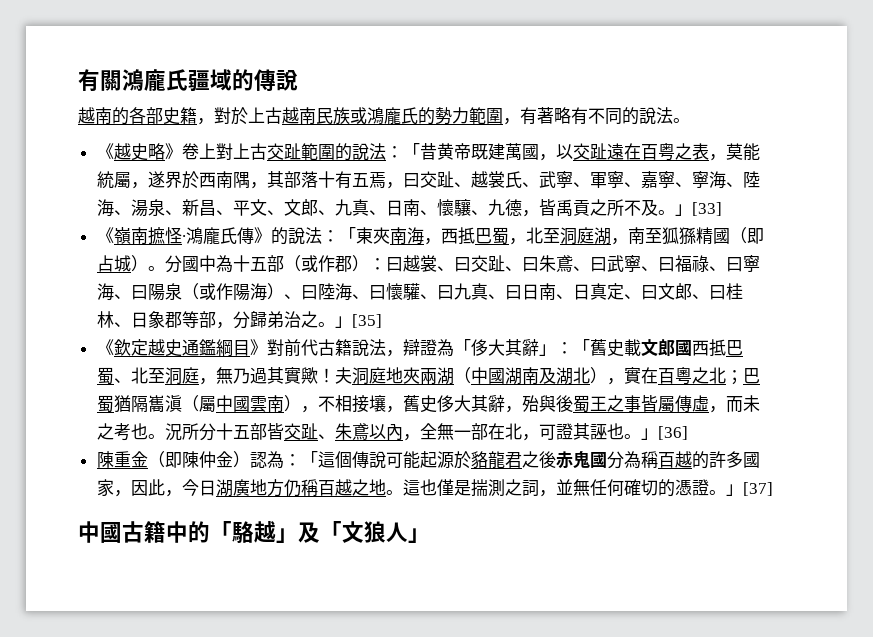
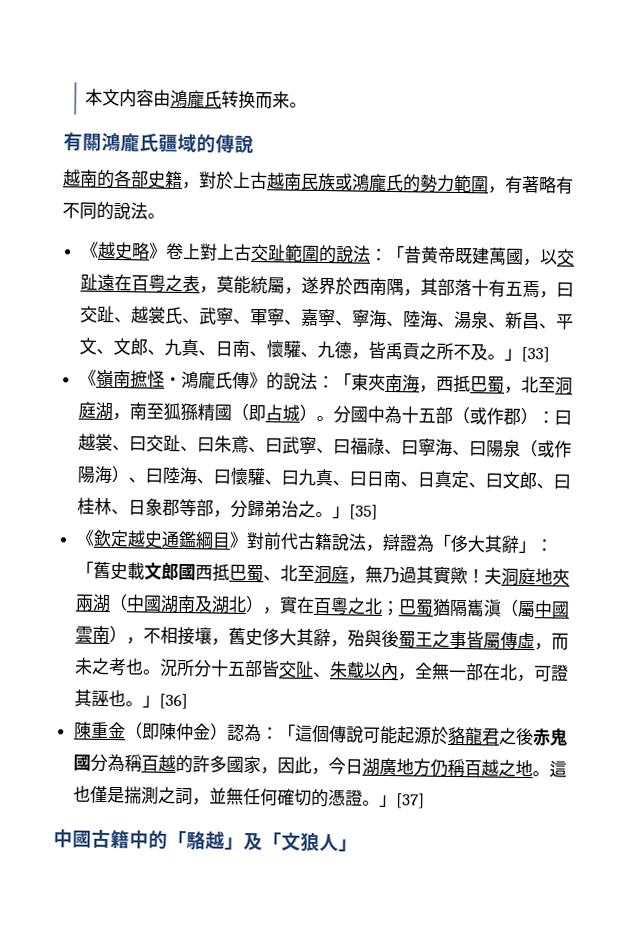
+ 本文内容由鴻龐氏转换而来。
- 《越史略》卷上對上古交趾範圍的說法：「昔黄帝既建萬國，以交趾遠在百粤之表，莫能統屬，遂界於西南隅，其部落十有五焉，曰交趾、越裳氏、武寧、軍寧、嘉寧、寧海、陸海、湯泉、新昌、平文、文郎、九真、日南、懷驤、九德，皆禹貢之所不及。」[33]
+ 《越史略》卷上對上古交趾範圍的說法：「昔黄帝既建萬國，以交趾遠在百粤之表，莫能統屬，遂界於西南隅，其部落十有五焉，曰交趾、越裳氏、武寧、軍寧、嘉寧、寧海、陸海、湯泉、新昌、平文、文郎、九真、日南、懷驩、九德，皆禹貢之所不及。」[33]
- 況所分十五部皆交趾、朱鳶以內，全無一部在北，可證其誣也。」[36]
+ 況所分十五部皆交阯、朱䳒以內，全無一部在北，可證其誣也。」[36]

